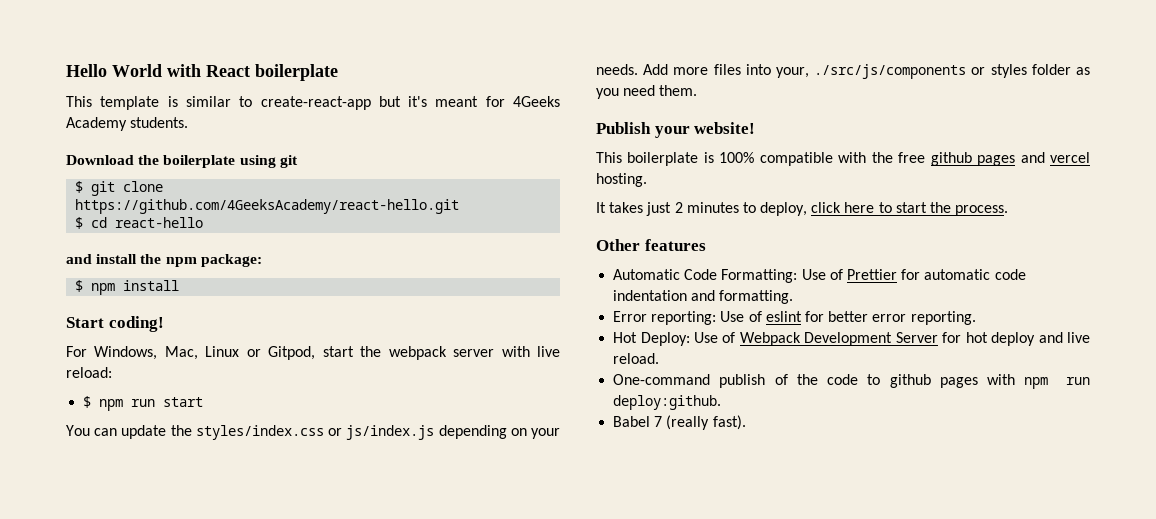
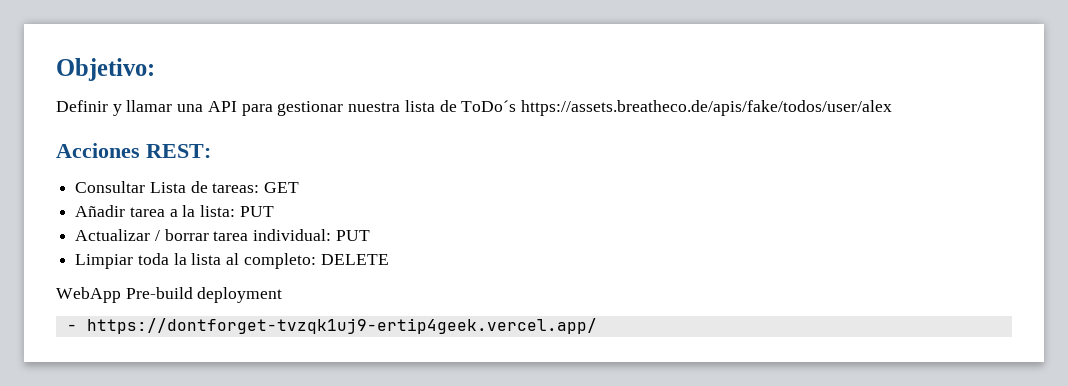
- Hello World with React boilerplate
- This template is similar to create-react-app but it's meant for 4Geeks Academy students.
- Download the boilerplate using git
- $ git clone https://github.com/4GeeksAcademy/react-hello.git
- $ cd react-hello
- and install the npm package:
- $ npm install
- Start coding!
- For Windows, Mac, Linux or Gitpod, start the webpack server with live reload:
- $ npm run start
- You can update the styles/index.css or js/index.js depending on your needs. Add more files into your, ./src/js/components or styles folder as you need them.
- Publish your website!
- This boilerplate is 100% compatible with the free github pages and vercel hosting.
- It takes just 2 minutes to deploy, click here to start the process.
- Other features
- Automatic Code Formatting: Use of Prettier for automatic code indentation and formatting.
- Error reporting: Use of eslint for better error reporting.
- Hot Deploy: Use of Webpack Development Server for hot deploy and live reload.
- One-command publish of the code to github pages with npm run deploy:github.
- Babel 7 (really fast).
+ Objetivo:
+ Definir y llamar una API para gestionar nuestra lista de ToDo´s https://assets.breatheco.de/apis/fake/todos/user/alex
+ Acciones REST:
+ Consultar Lista de tareas: GET
+ Añadir tarea a la lista: PUT
+ Actualizar / borrar tarea individual: PUT
+ Limpiar toda la lista al completo: DELETE
+ WebApp Pre-build deployment
+ - https://dontforget-tvzqk1uj9-ertip4geek.vercel.app/

